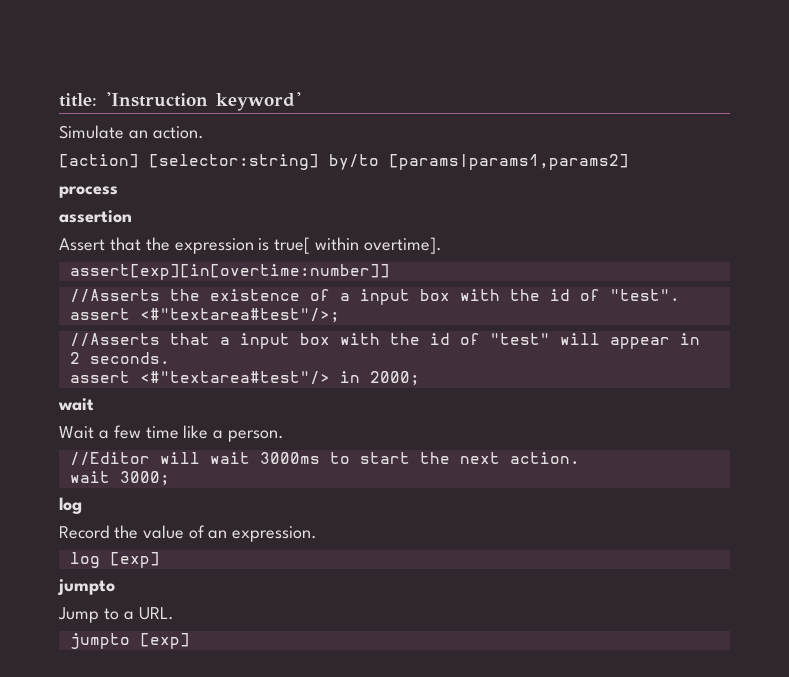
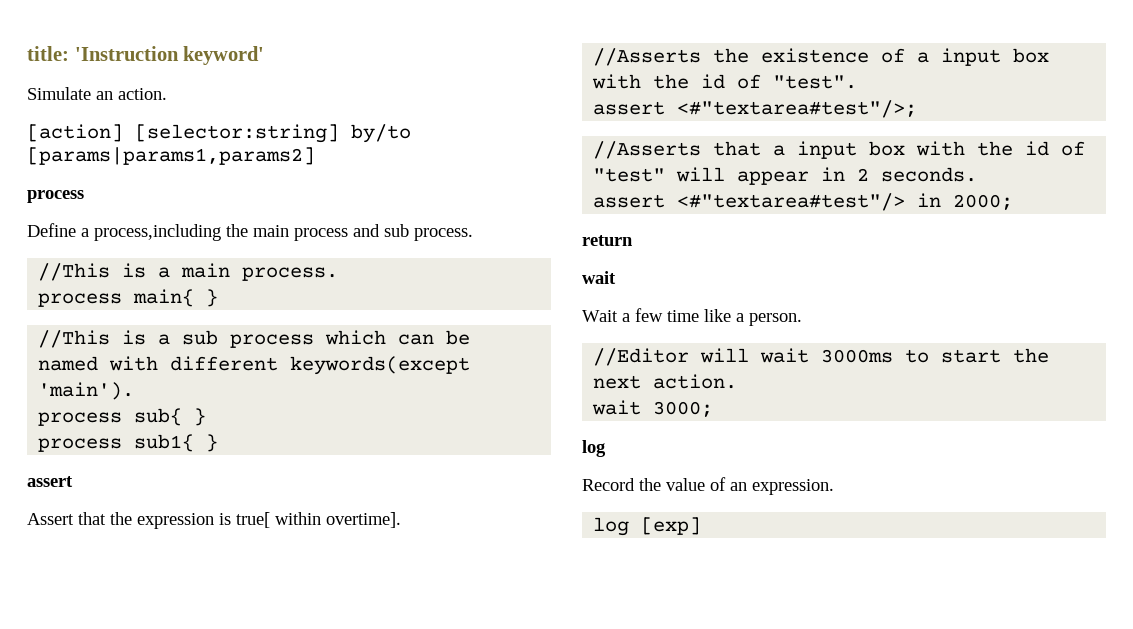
- assertion
+ Define a process,including the main process and sub process.
+ //This is a main process.
+ process main{ }
+ //This is a sub process which can be named with different keywords(except 'main').
+ process sub{ }
+ process sub1{ }
+ assert
- assert[exp][in[overtime:number]]
+ return
  log [exp]
- jumpto
- Jump to a URL.
- jumpto [exp]

